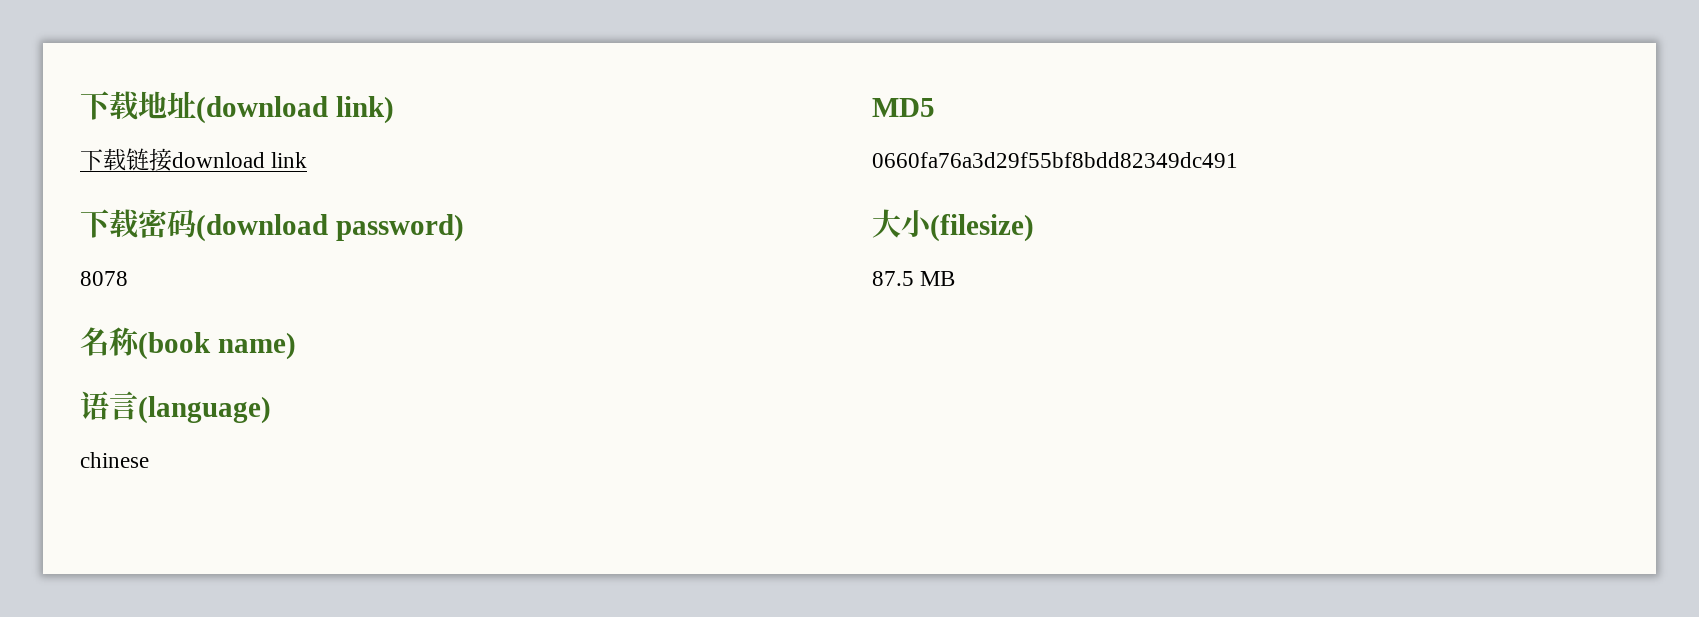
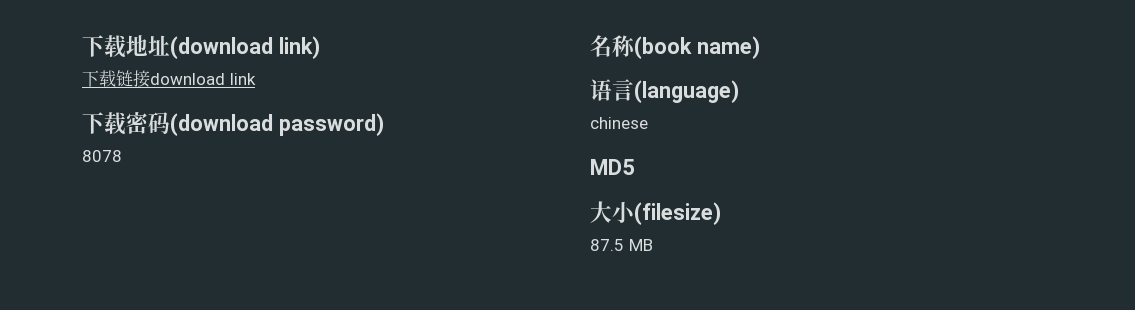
- 0660fa76a3d29f55bf8bdd82349dc491

